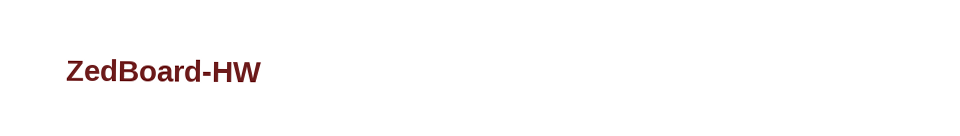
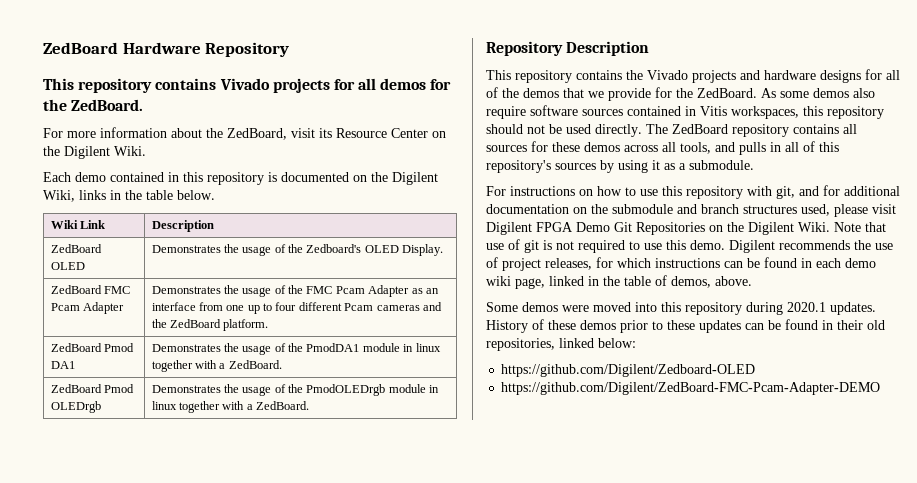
- ZedBoard-HW
+ ZedBoard Hardware Repository
+ This repository contains Vivado projects for all demos for the ZedBoard.
+ For more information about the ZedBoard, visit its Resource Center on the Digilent Wiki.
+ Each demo contained in this repository is documented on the Digilent Wiki, links in the table below.
+ Wiki Link | Description
+ ZedBoard OLED | Demonstrates the usage of the Zedboard's OLED Display.
+ ZedBoard FMC Pcam Adapter | Demonstrates the usage of the FMC Pcam Adapter as an interface from one up to four different Pcam cameras and the ZedBoard platform.
+ ZedBoard Pmod DA1 | Demonstrates the usage of the PmodDA1 module in linux together with a ZedBoard.
+ ZedBoard Pmod OLEDrgb | Demonstrates the usage of the PmodOLEDrgb module in linux together with a ZedBoard.
+ Repository Description
+ This repository contains the Vivado projects and hardware designs for all of the demos that we provide for the ZedBoard. As some demos also require software sources contained in Vitis workspaces, this repository should not be used directly. The ZedBoard repository contains all sources for these demos across all tools, and pulls in all of this repository's sources by using it as a submodule.
+ For instructions on how to use this repository with git, and for additional documentation on the submodule and branch structures used, please visit Digilent FPGA Demo Git Repositories on the Digilent Wiki. Note that use of git is not required to use this demo. Digilent recommends the use of project releases, for which instructions can be found in each demo wiki page, linked in the table of demos, above.
+ Some demos were moved into this repository during 2020.1 updates. History of these demos prior to these updates can be found in their old repositories, linked below:
+ https://github.com/Digilent/Zedboard-OLED
+ https://github.com/Digilent/ZedBoard-FMC-Pcam-Adapter-DEMO

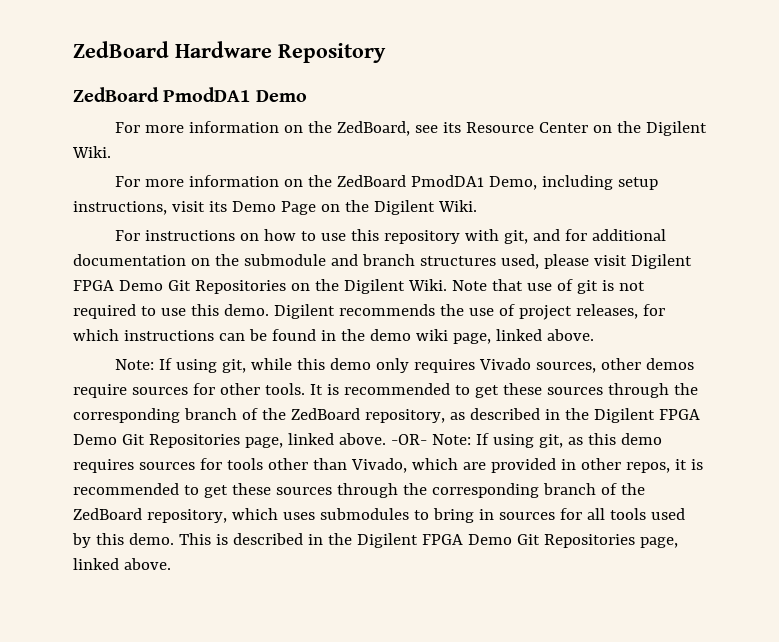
- This repository contains Vivado projects for all demos for the ZedBoard.
- For more information about the ZedBoard, visit its Resource Center on the Digilent Wiki.
+ ZedBoard PmodDA1 Demo
+ For more information on the ZedBoard, see its Resource Center on the Digilent Wiki.
- Each demo contained in this repository is documented on the Digilent Wiki, links in the table below.
- Wiki Link | Description
- ZedBoard OLED | Demonstrates the usage of the Zedboard's OLED Display.
- ZedBoard FMC Pcam Adapter | Demonstrates the usage of the FMC Pcam Adapter as an interface from one up to four different Pcam cameras and the ZedBoard platform.
- ZedBoard Pmod DA1 | Demonstrates the usage of the PmodDA1 module in linux together with a ZedBoard.
- ZedBoard Pmod OLEDrgb | Demonstrates the usage of the PmodOLEDrgb module in linux together with a ZedBoard.
- Repository Description
- This repository contains the Vivado projects and hardware designs for all of the demos that we provide for the ZedBoard. As some demos also require software sources contained in Vitis workspaces, this repository should not be used directly. The ZedBoard repository contains all sources for these demos across all tools, and pulls in all of this repository's sources by using it as a submodule.
+ For more information on the ZedBoard PmodDA1 Demo, including setup instructions, visit its Demo Page on the Digilent Wiki.
- Digilent recommends the use of project releases, for which instructions can be found in each demo wiki page, linked in the table of demos, above.
- Some demos were moved into this repository during 2020.1 updates. History of these demos prior to these updates can be found in their old repositories, linked below:
- https://github.com/Digilent/Zedboard-OLED
- https://github.com/Digilent/ZedBoard-FMC-Pcam-Adapter-DEMO
+ Digilent recommends the use of project releases, for which instructions can be found in the demo wiki page, linked above.
+ Note: If using git, while this demo only requires Vivado sources, other demos require sources for other tools. It is recommended to get these sources through the corresponding branch of the ZedBoard repository, as described in the Digilent FPGA Demo Git Repositories page, linked above. -OR- Note: If using git, as this demo requires sources for tools other than Vivado, which are provided in other repos, it is recommended to get these sources through the corresponding branch of the ZedBoard repository, which uses submodules to bring in sources for all tools used by this demo. This is described in the Digilent FPGA Demo Git Repositories page, linked above.

